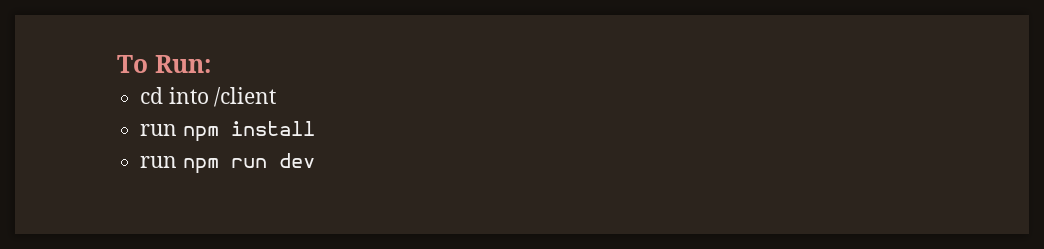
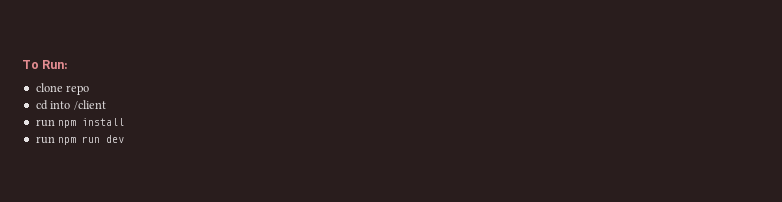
+ clone repo

